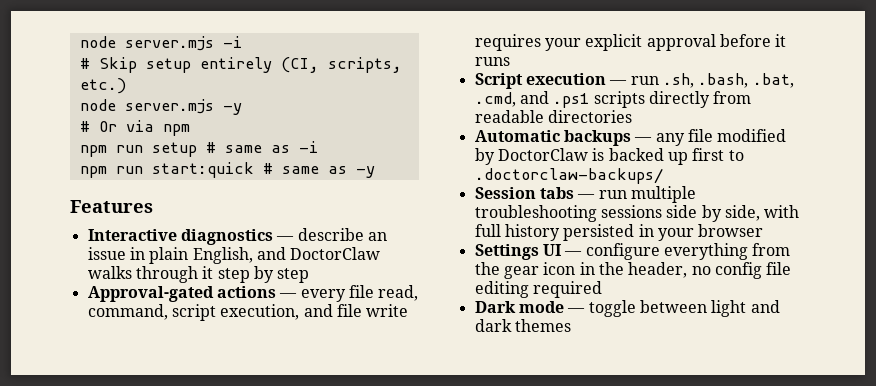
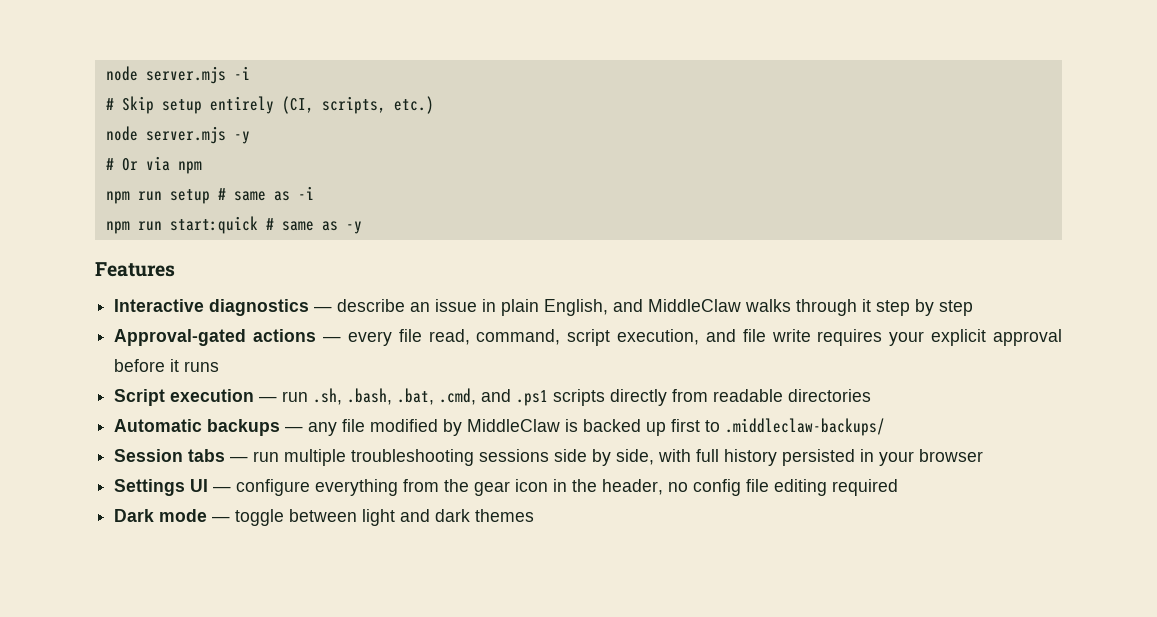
- Interactive diagnostics — describe an issue in plain English, and DoctorClaw walks through it step by step
+ Interactive diagnostics — describe an issue in plain English, and MiddleClaw walks through it step by step
- Automatic backups — any file modified by DoctorClaw is backed up first to .doctorclaw-backups/
+ Automatic backups — any file modified by MiddleClaw is backed up first to .middleclaw-backups/

